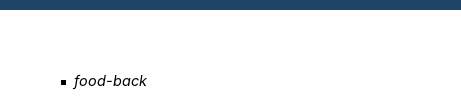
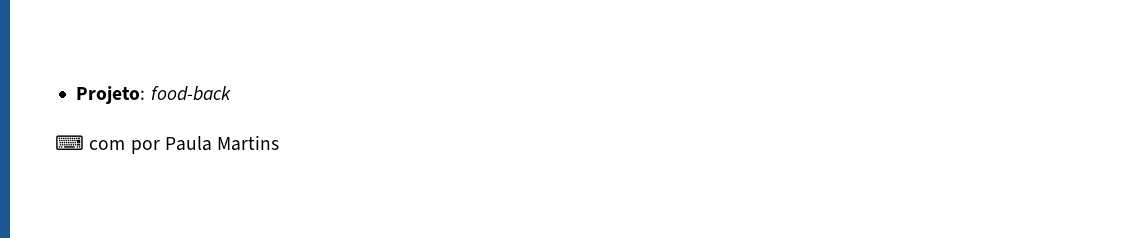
- food-back
+ Projeto: food-back
+ ⌨ com por Paula Martins

